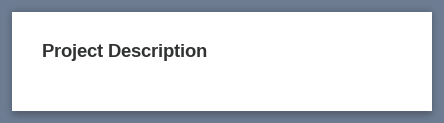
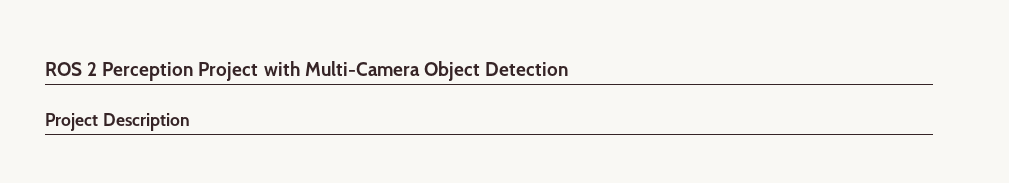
+ ROS 2 Perception Project with Multi-Camera Object Detection

